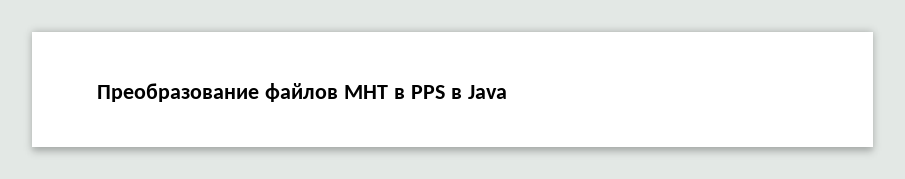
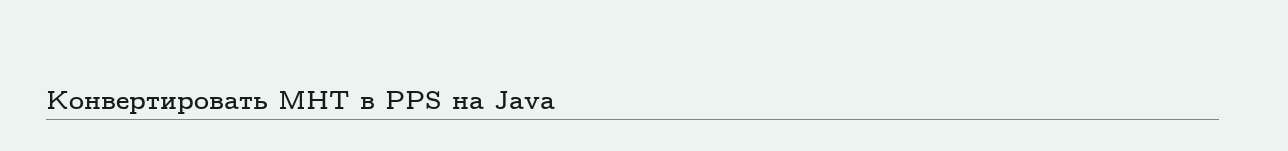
- Преобразование файлов MHT в PPS в Java
+ Конвертировать MHT в PPS на Java

